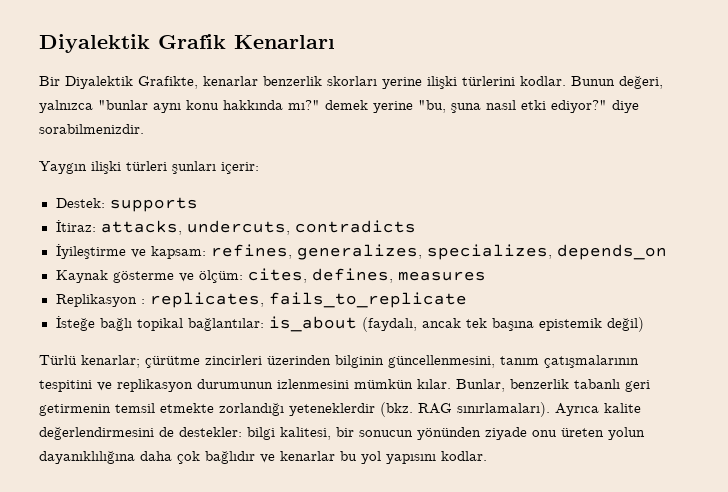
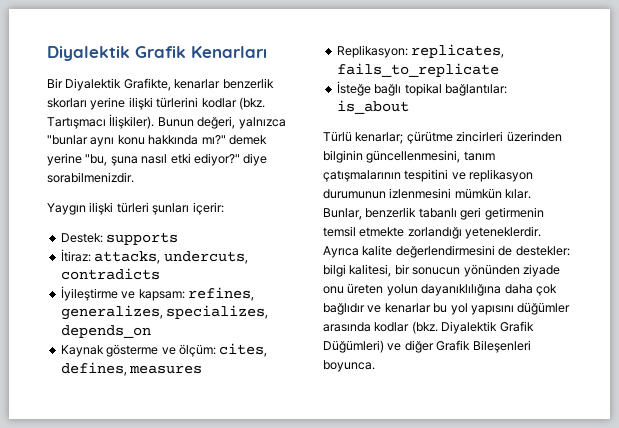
- Bir Diyalektik Grafikte, kenarlar benzerlik skorları yerine ilişki türlerini kodlar.
+ Bir Diyalektik Grafikte, kenarlar benzerlik skorları yerine ilişki türlerini kodlar (bkz. Tartışmacı İlişkiler).
- Replikasyon : replicates, fails_to_replicate
+ Replikasyon: replicates, fails_to_replicate
- İsteğe bağlı topikal bağlantılar: is_about (faydalı, ancak tek başına epistemik değil)
+ İsteğe bağlı topikal bağlantılar: is_about
- Bunlar, benzerlik tabanlı geri getirmenin temsil etmekte zorlandığı yeteneklerdir (bkz. RAG sınırlamaları).
+ Bunlar, benzerlik tabanlı geri getirmenin temsil etmekte zorlandığı yeteneklerdir.
- Ayrıca kalite değerlendirmesini de destekler: bilgi kalitesi, bir sonucun yönünden ziyade onu üreten yolun dayanıklılığına daha çok bağlıdır ve kenarlar bu yol yapısını kodlar.
+ Ayrıca kalite değerlendirmesini de destekler: bilgi kalitesi, bir sonucun yönünden ziyade onu üreten yolun dayanıklılığına daha çok bağlıdır ve kenarlar bu yol yapısını düğümler arasında kodlar (bkz. Diyalektik Grafik Düğümleri) ve diğer Grafik Bileşenleri boyunca.

